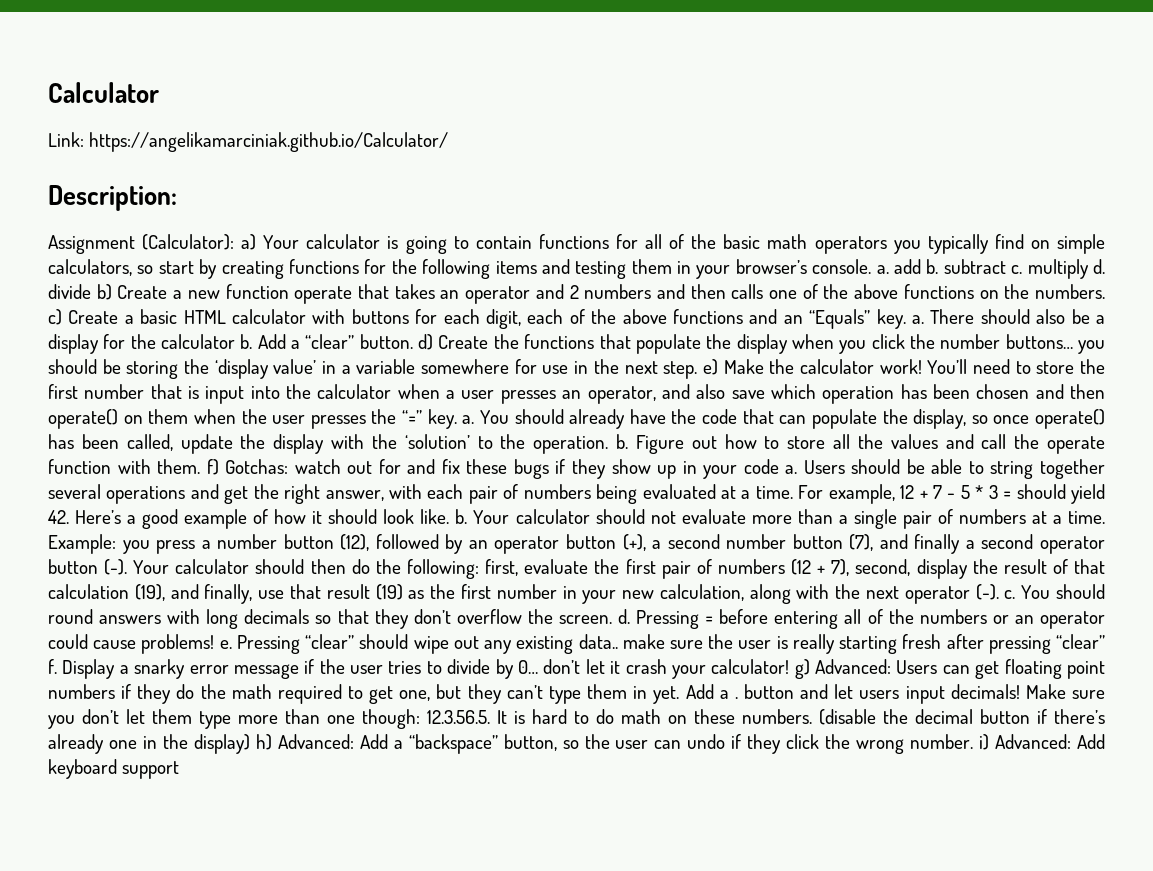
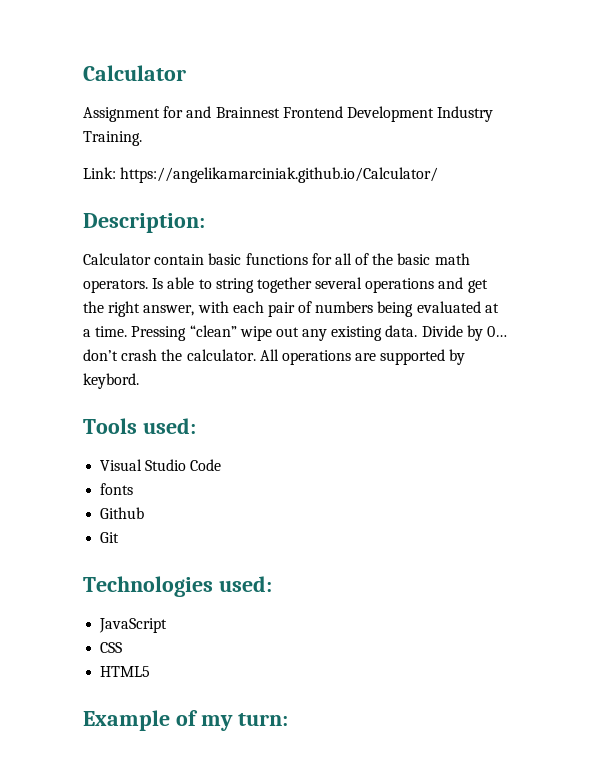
+ Assignment for and Brainnest Frontend Development Industry Training.
  Link: https://angelikamarciniak.github.io/Calculator/
  Description:
- Assignment (Calculator): a) Your calculator is going to contain functions for all of the basic math operators you typically find on simple calculators, so start by creating functions for the following items and testing them in your browser’s console. a. add b. subtract c. multiply d. divide b) Create a new function operate that takes an operator and 2 numbers and then calls one of the above functions on the numbers. c) Create a basic HTML calculator with buttons for each digit, each of the above functions and an “Equals” key. a. There should also be a display for the calculator b. Add a “clear” button. d) Create the functions that populate the display when you click the number buttons… you should be storing the ‘display value’ in a variable somewhere for use in the next step. e) Make the calculator work! You’ll need to store the first number that is input into the calculator when a user presses an operator, and also save which operation has been chosen and then operate() on them when the user presses the “=” key. a. You should already have the code that can populate the display, so once operate() has been called, update the display with the ‘solution’ to the operation. b. Figure out how to store all the values and call the operate function with them. f) Gotchas: watch out for and fix these bugs if they show up in your code a. Users should be able to string together several operations and get the right answer, with each pair of numbers being evaluated at a time.
+ Calculator contain basic functions for all of the basic math operators. Is able to string together several operations and get the right answer, with each pair of numbers being evaluated at a time.
- For example, 12 + 7 - 5 * 3 = should yield 42. Here’s a good example of how it should look like. b. Your calculator should not evaluate more than a single pair of numbers at a time. Example: you press a number button (12), followed by an operator button (+), a second number button (7), and finally a second operator button (-). Your calculator should then do the following: first, evaluate the first pair of numbers (12 + 7), second, display the result of that calculation (19), and finally, use that result (19) as the first number in your new calculation, along with the next operator (-). c. You should round answers with long decimals so that they don’t overflow the screen. d. Pressing = before entering all of the numbers or an operator could cause problems! e. Pressing “clear” should wipe out any existing data.. make sure the user is really starting fresh after pressing “clear” f. Display a snarky error message if the user tries to divide by 0… don’t let it crash your calculator! g) Advanced: Users can get floating point numbers if they do the math required to get one, but they can’t type them in yet. Add a . button and let users input decimals! Make sure you don’t let them type more than one though: 12.3.56.5. It is hard to do math on these numbers. (disable the decimal button if there’s already one in the display) h) Advanced: Add a “backspace” button, so the user can undo if they click the wrong number. i) Advanced: Add keyboard support
+ Pressing “clean” wipe out any existing data. Divide by 0… don’t crash the calculator. All operations are supported by keybord.
+ Tools used:
+ Visual Studio Code
+ fonts
+ Github
+ Git
+ Technologies used:
+ JavaScript
+ CSS
+ HTML5
+ Example of my turn:

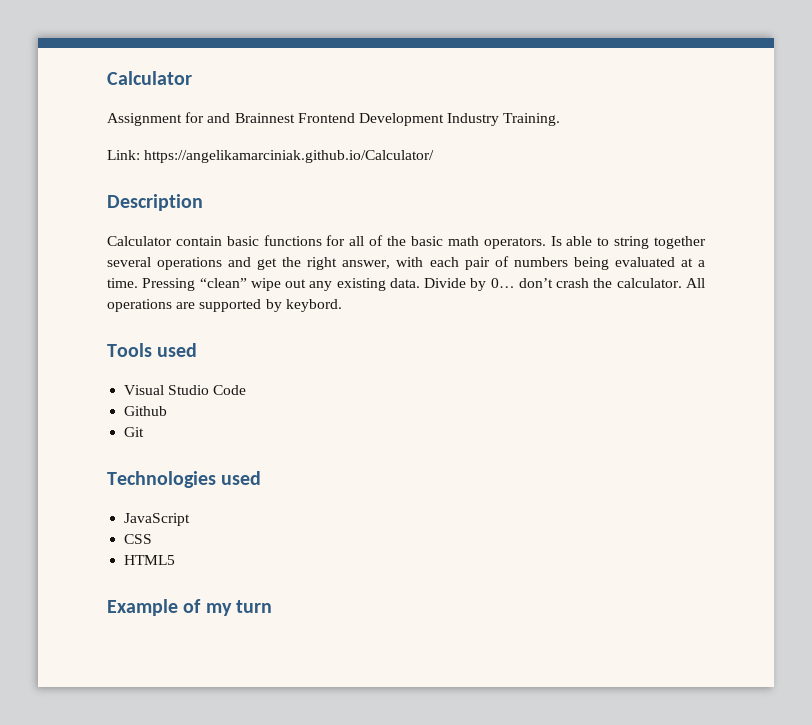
- Description:
+ Description
- Tools used:
+ Tools used
- fonts
- Technologies used:
+ Technologies used
- Example of my turn:
+ Example of my turn

